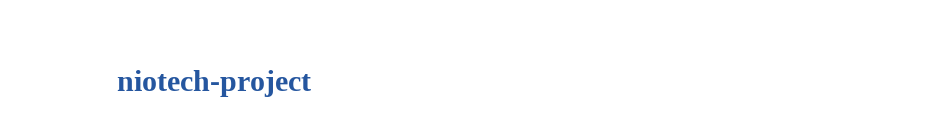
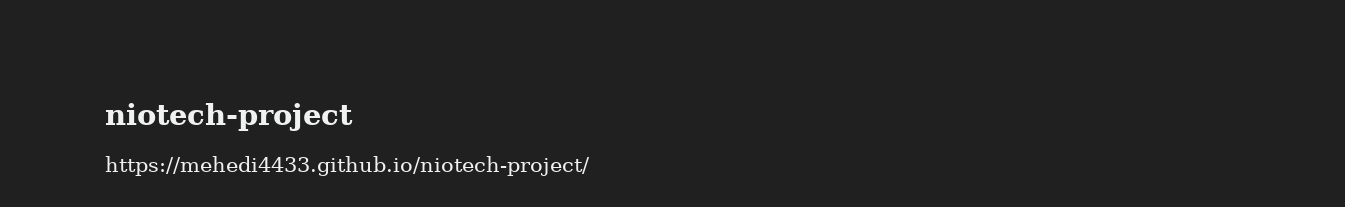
+ https://mehedi4433.github.io/niotech-project/

